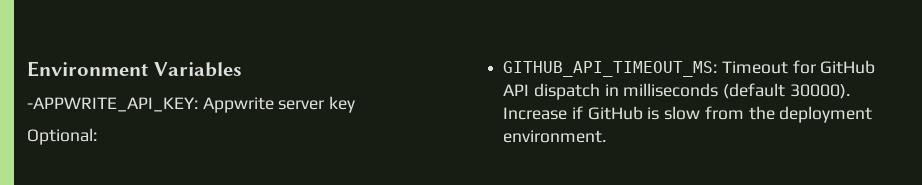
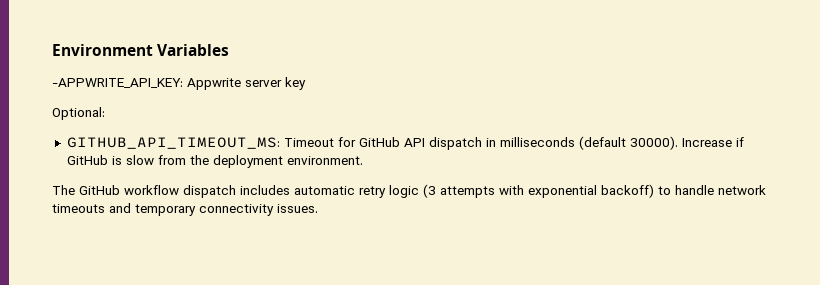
+ The GitHub workflow dispatch includes automatic retry logic (3 attempts with exponential backoff) to handle network timeouts and temporary connectivity issues.

